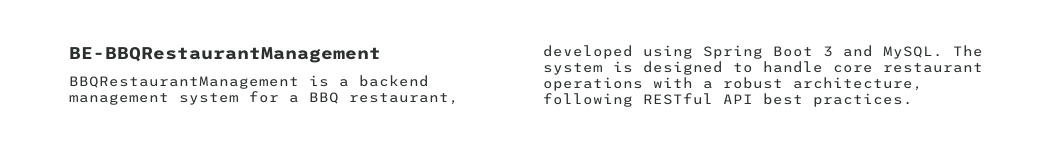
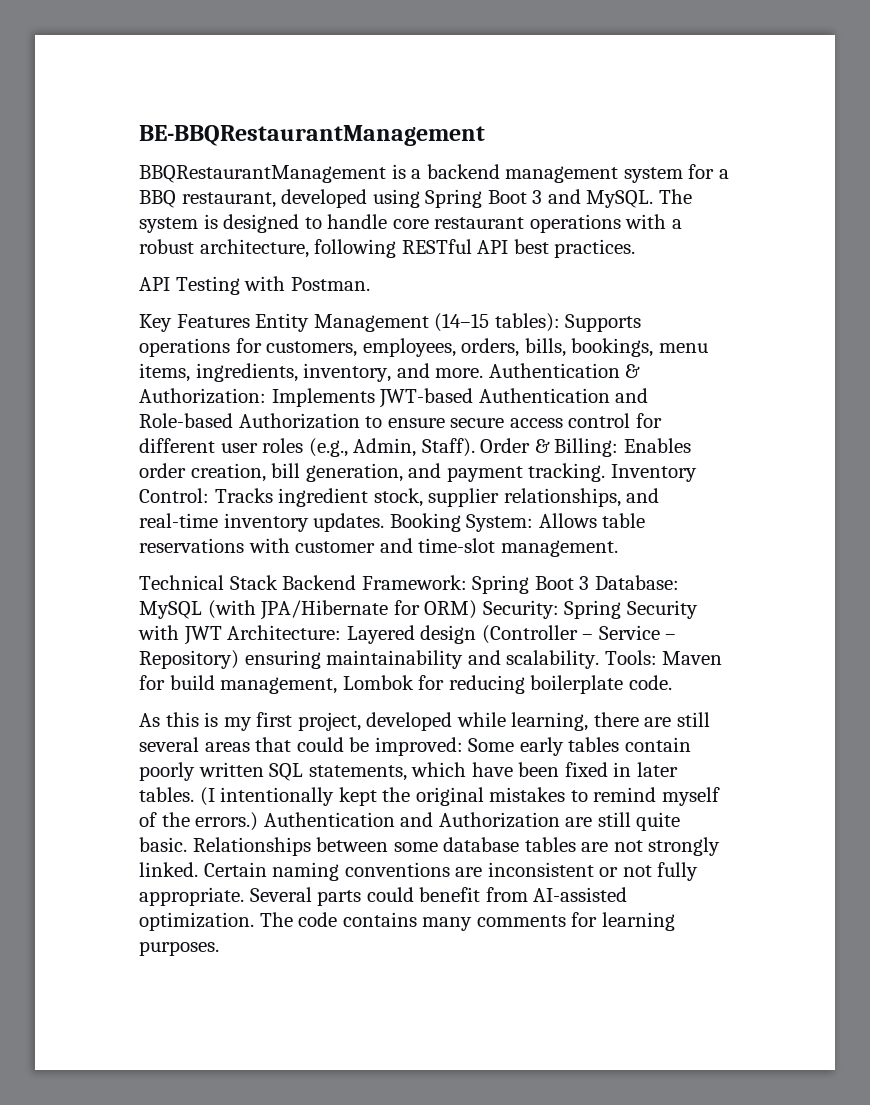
+ API Testing with Postman.
+ Key Features Entity Management (14–15 tables): Supports operations for customers, employees, orders, bills, bookings, menu items, ingredients, inventory, and more. Authentication & Authorization: Implements JWT-based Authentication and Role-based Authorization to ensure secure access control for different user roles (e.g., Admin, Staff). Order & Billing: Enables order creation, bill generation, and payment tracking. Inventory Control: Tracks ingredient stock, supplier relationships, and real-time inventory updates. Booking System: Allows table reservations with customer and time-slot management.
+ Technical Stack Backend Framework: Spring Boot 3 Database: MySQL (with JPA/Hibernate for ORM) Security: Spring Security with JWT Architecture: Layered design (Controller – Service – Repository) ensuring maintainability and scalability. Tools: Maven for build management, Lombok for reducing boilerplate code.
+ As this is my first project, developed while learning, there are still several areas that could be improved: Some early tables contain poorly written SQL statements, which have been fixed in later tables. (I intentionally kept the original mistakes to remind myself of the errors.) Authentication and Authorization are still quite basic. Relationships between some database tables are not strongly linked. Certain naming conventions are inconsistent or not fully appropriate. Several parts could benefit from AI-assisted optimization. The code contains many comments for learning purposes.

